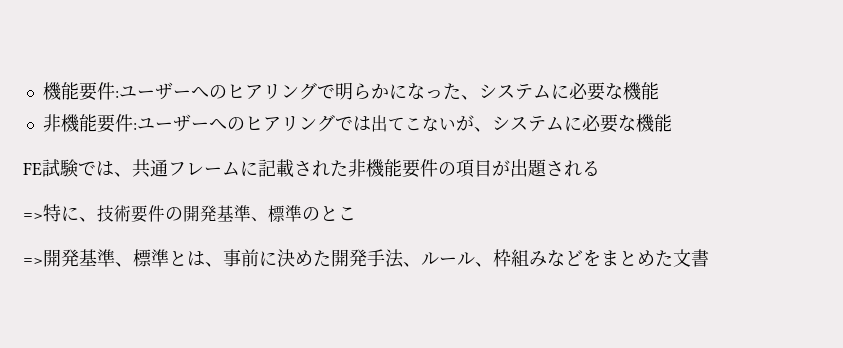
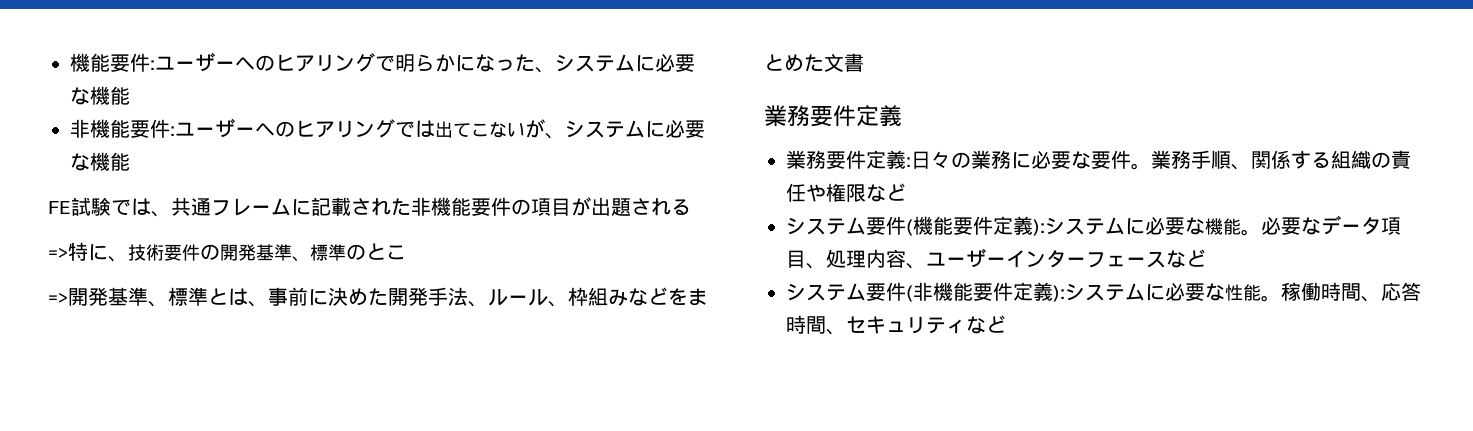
  =>開発基準、標準とは、事前に決めた開発手法、ルール、枠組みなどをまとめた文書
+ 業務要件定義
+ 業務要件定義:日々の業務に必要な要件。業務手順、関係する組織の責任や権限など
+ システム要件(機能要件定義):システムに必要な機能。必要なデータ項目、処理内容、ユーザーインターフェースなど
+ システム要件(非機能要件定義):システムに必要な性能。稼働時間、応答時間、セキュリティなど

